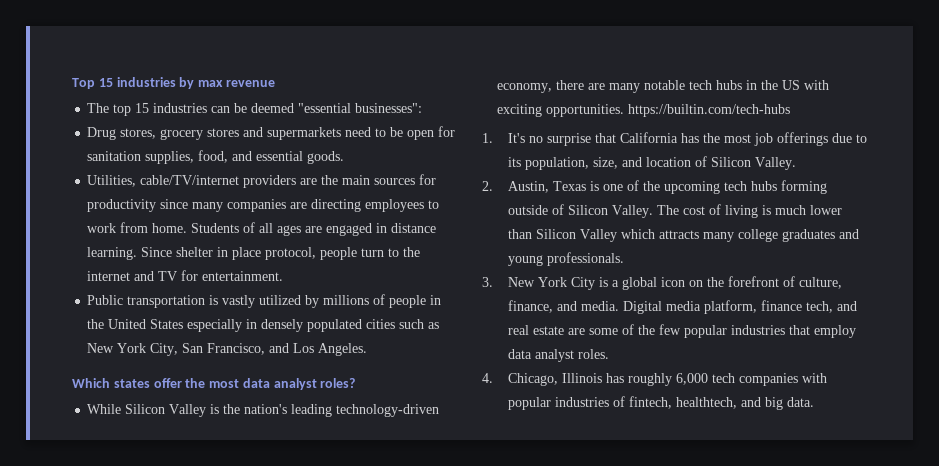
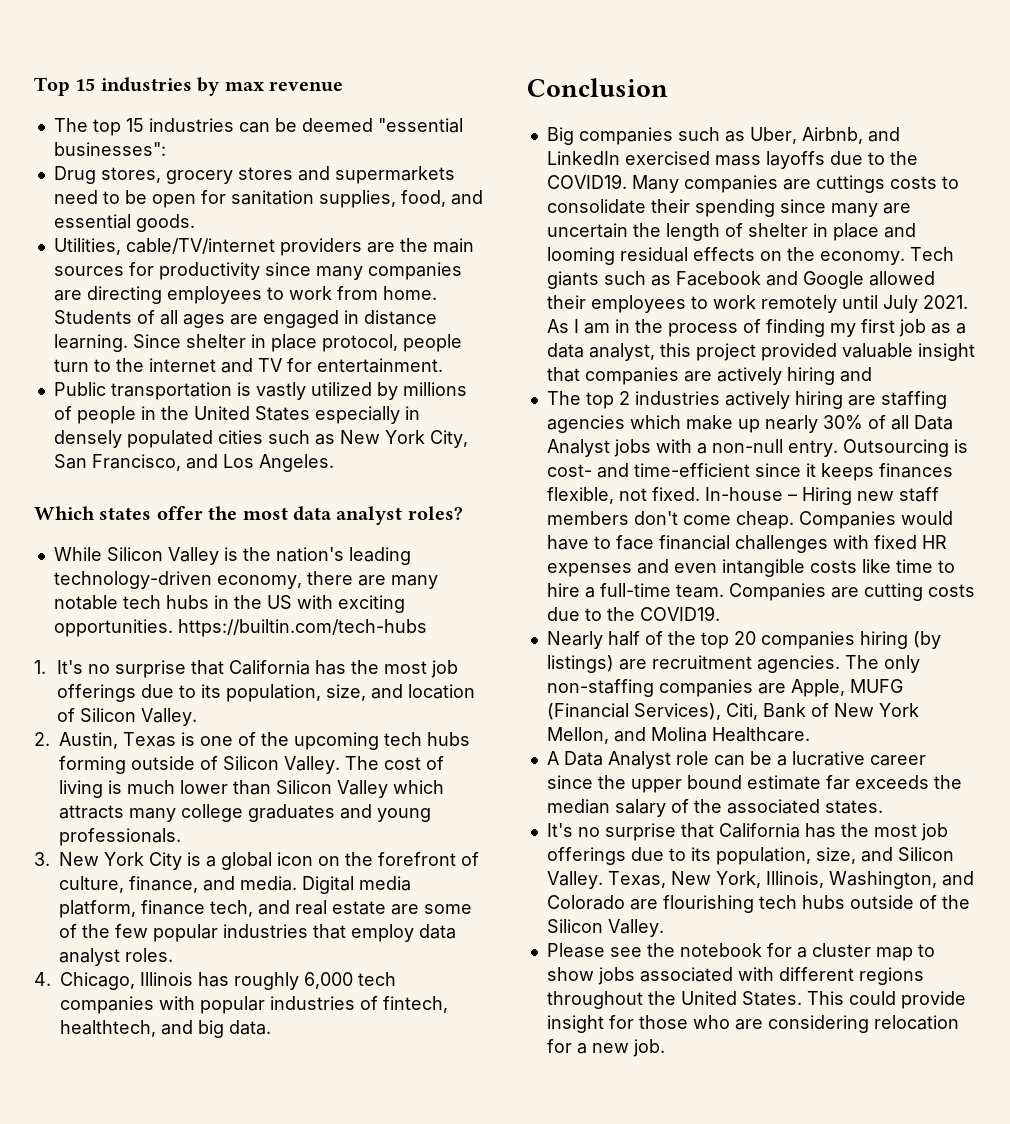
+ Conclusion
+ Big companies such as Uber, Airbnb, and LinkedIn exercised mass layoffs due to the COVID19. Many companies are cuttings costs to consolidate their spending since many are uncertain the length of shelter in place and looming residual effects on the economy. Tech giants such as Facebook and Google allowed their employees to work remotely until July 2021. As I am in the process of finding my first job as a data analyst, this project provided valuable insight that companies are actively hiring and
+ The top 2 industries actively hiring are staffing agencies which make up nearly 30% of all Data Analyst jobs with a non-null entry. Outsourcing is cost- and time-efficient since it keeps finances flexible, not fixed. In-house – Hiring new staff members don't come cheap. Companies would have to face financial challenges with fixed HR expenses and even intangible costs like time to hire a full-time team. Companies are cutting costs due to the COVID19.
+ Nearly half of the top 20 companies hiring (by listings) are recruitment agencies. The only non-staffing companies are Apple, MUFG (Financial Services), Citi, Bank of New York Mellon, and Molina Healthcare.
+ A Data Analyst role can be a lucrative career since the upper bound estimate far exceeds the median salary of the associated states.
+ It's no surprise that California has the most job offerings due to its population, size, and Silicon Valley. Texas, New York, Illinois, Washington, and Colorado are flourishing tech hubs outside of the Silicon Valley.
+ Please see the notebook for a cluster map to show jobs associated with different regions throughout the United States. This could provide insight for those who are considering relocation for a new job.

